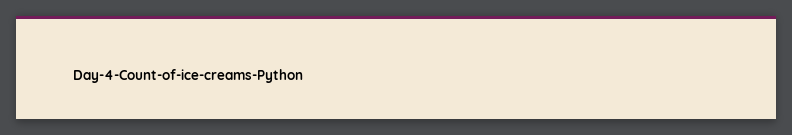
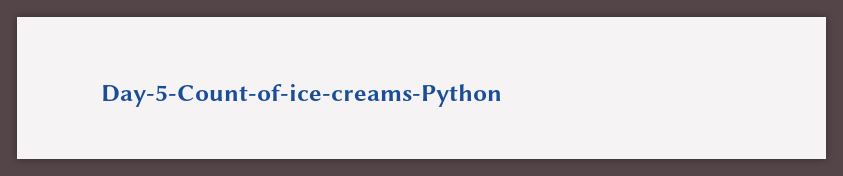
- Day-4-Count-of-ice-creams-Python
+ Day-5-Count-of-ice-creams-Python

